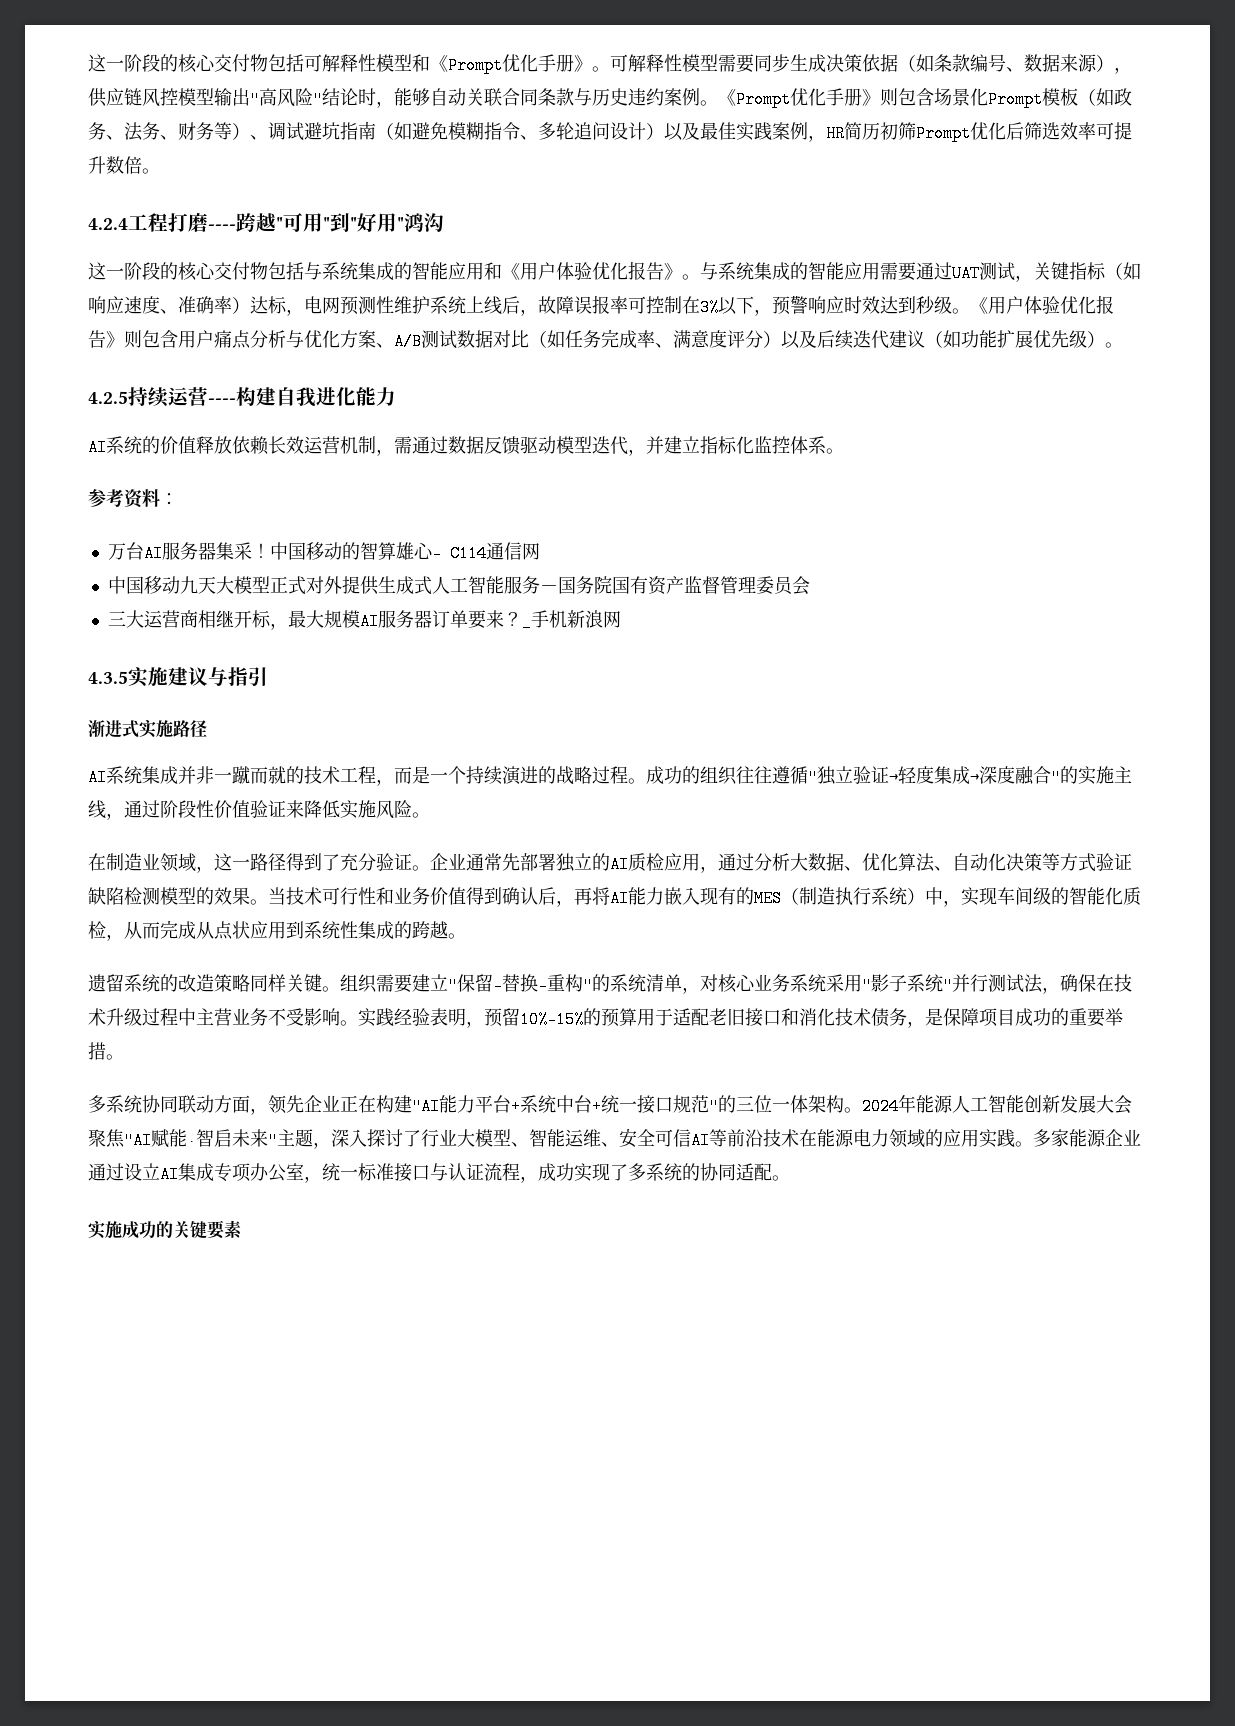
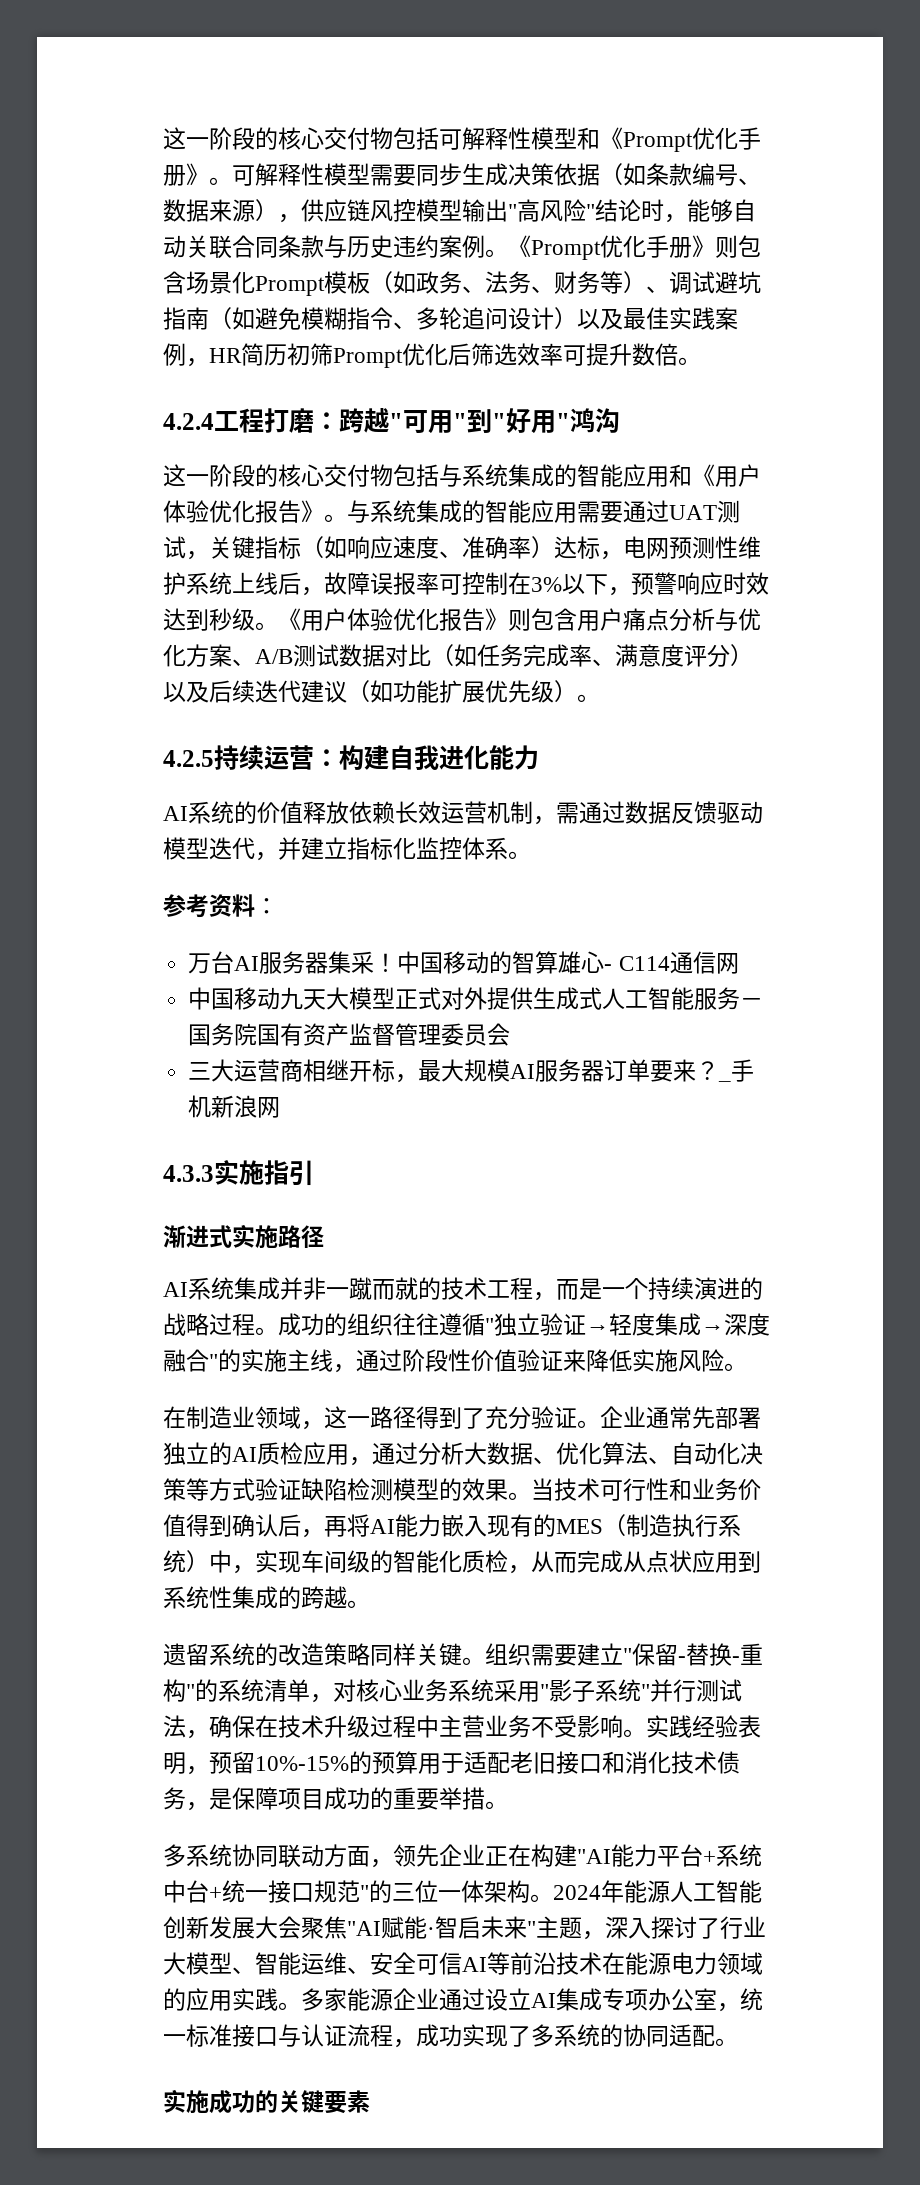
- 4.2.4工程打磨----跨越"可用"到"好用"鸿沟
+ 4.2.4工程打磨：跨越"可用"到"好用"鸿沟
- 4.2.5持续运营----构建自我进化能力
+ 4.2.5持续运营：构建自我进化能力
- 4.3.5实施建议与指引
+ 4.3.3实施指引

